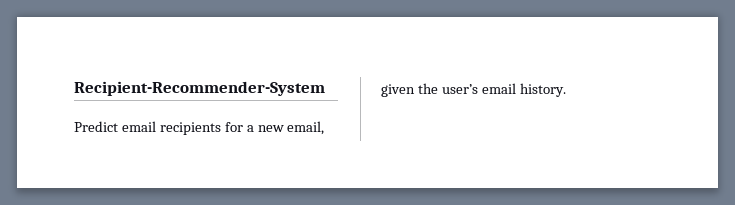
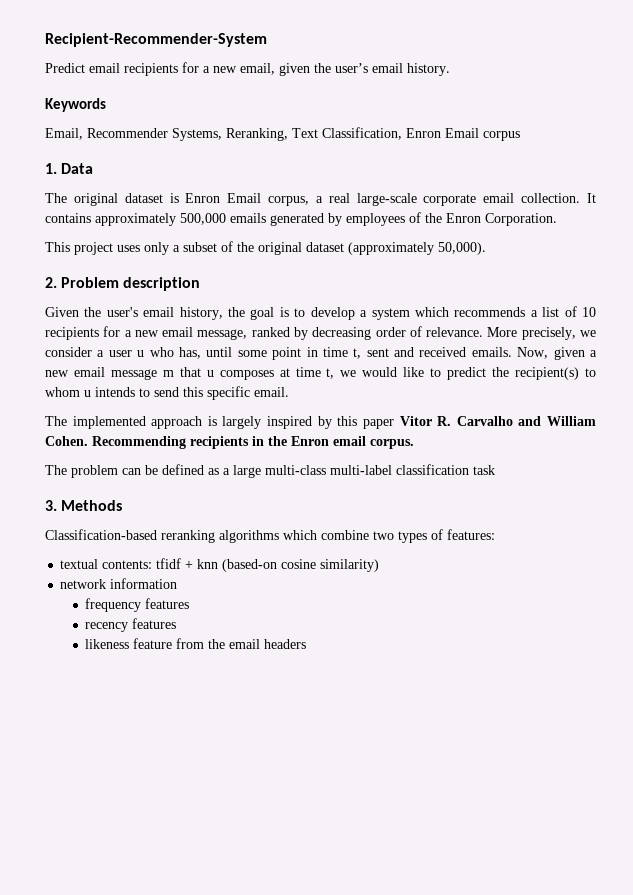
+ Keywords
+ Email, Recommender Systems, Reranking, Text Classification, Enron Email corpus
+ 1. Data
+ The original dataset is Enron Email corpus, a real large-scale corporate email collection. It contains approximately 500,000 emails generated by employees of the Enron Corporation.
+ This project uses only a subset of the original dataset (approximately 50,000).
+ 2. Problem description
+ Given the user's email history, the goal is to develop a system which recommends a list of 10 recipients for a new email message, ranked by decreasing order of relevance. More precisely, we consider a user u who has, until some point in time t, sent and received emails. Now, given a new email message m that u composes at time t, we would like to predict the recipient(s) to whom u intends to send this specific email.
+ The implemented approach is largely inspired by this paper Vitor R. Carvalho and William Cohen. Recommending recipients in the Enron email corpus.
+ The problem can be defined as a large multi-class multi-label classification task
+ 3. Methods
+ Classification-based reranking algorithms which combine two types of features:
+ textual contents: tfidf + knn (based-on cosine similarity)
+ network information
+ frequency features
+ recency features
+ likeness feature from the email headers

